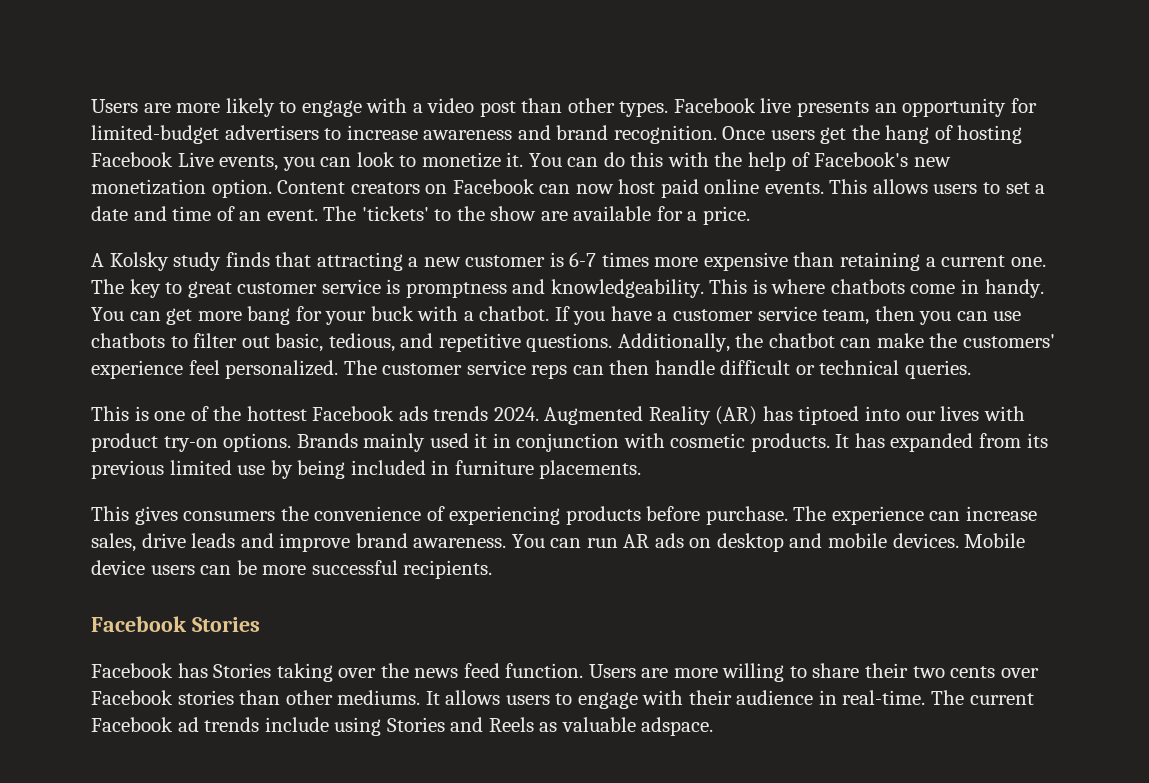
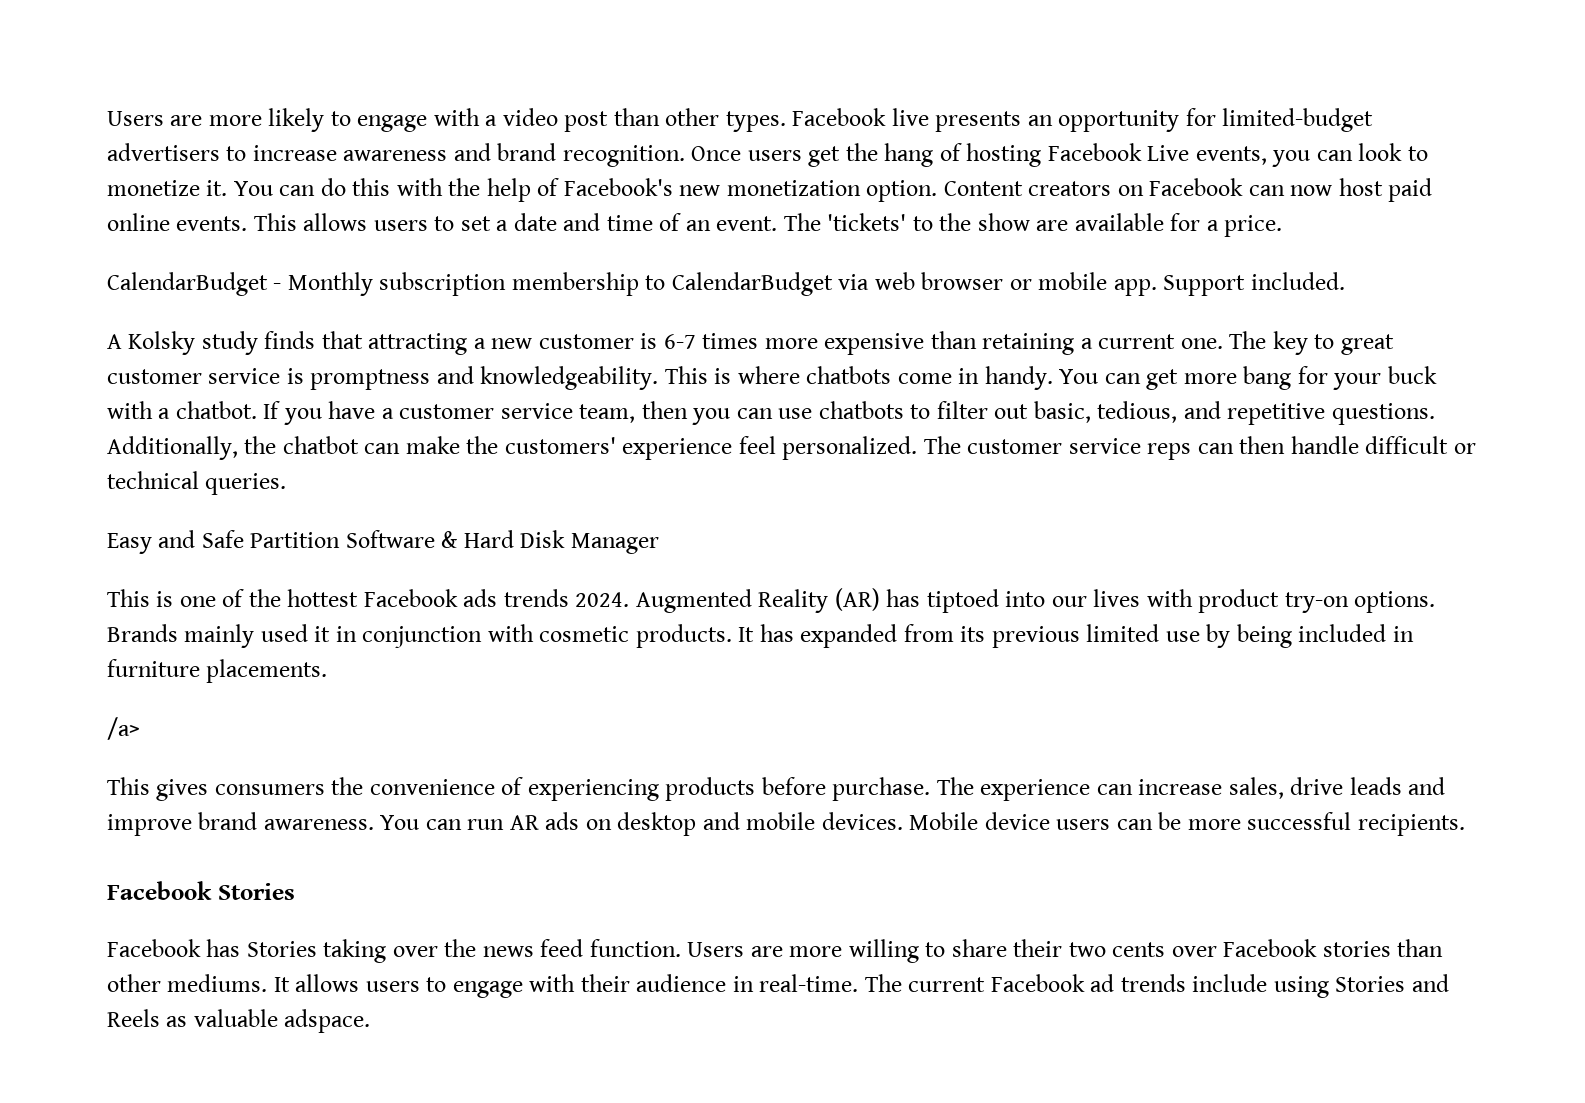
+ CalendarBudget - Monthly subscription membership to CalendarBudget via web browser or mobile app. Support included.
+ Easy and Safe Partition Software & Hard Disk Manager
+ /a>

